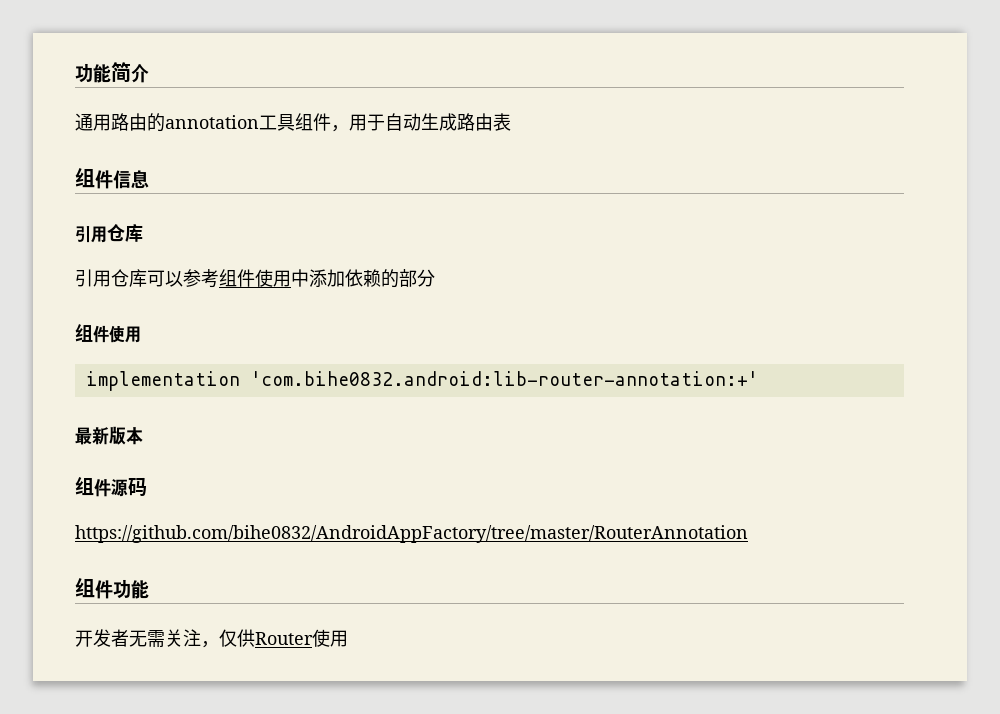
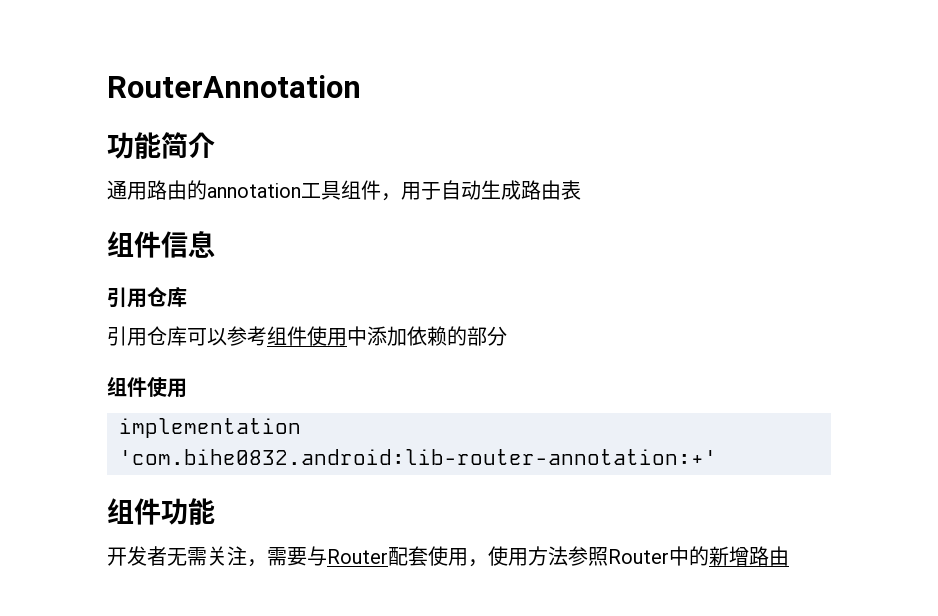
+ RouterAnnotation
- 最新版本
- 组件源码
- https://github.com/bihe0832/AndroidAppFactory/tree/master/RouterAnnotation
- 开发者无需关注，仅供Router使用
+ 开发者无需关注，需要与Router配套使用，使用方法参照Router中的新增路由

